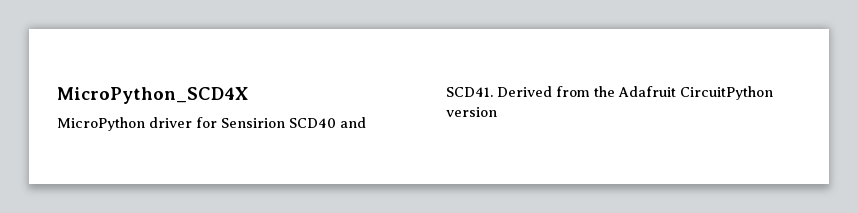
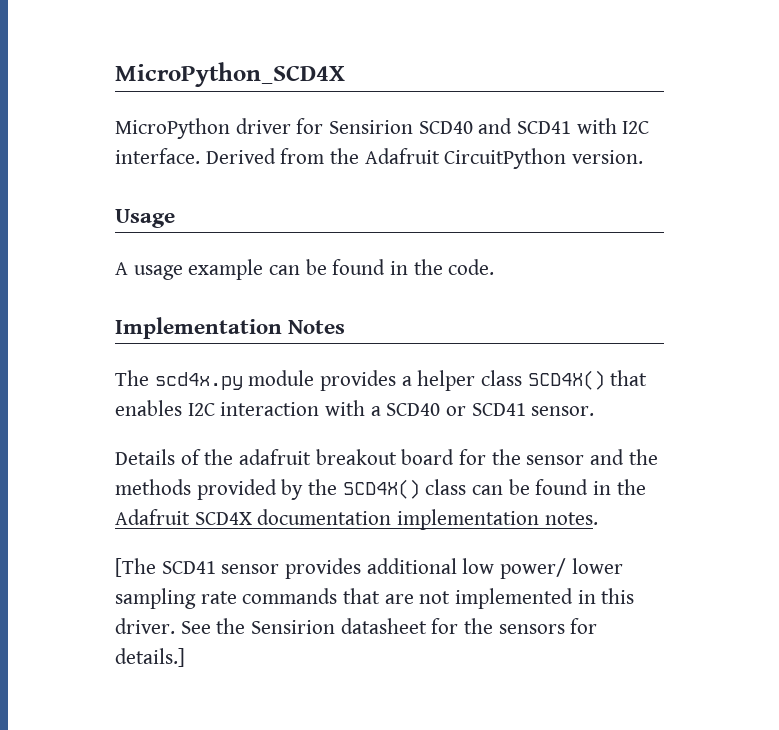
- MicroPython driver for Sensirion SCD40 and SCD41.
+ MicroPython driver for Sensirion SCD40 and SCD41 with I2C interface.
- Derived from the Adafruit CircuitPython version
+ Derived from the Adafruit CircuitPython version.
+ Usage
+ A usage example can be found in the code.
+ Implementation Notes
+ The scd4x.py module provides a helper class SCD4X() that enables I2C interaction with a SCD40 or SCD41 sensor.
+ Details of the adafruit breakout board for the sensor and the methods provided by the SCD4X() class can be found in the Adafruit SCD4X documentation implementation notes.
+ [The SCD41 sensor provides additional low power/ lower sampling rate commands that are not implemented in this driver. See the Sensirion datasheet for the sensors for details.]

